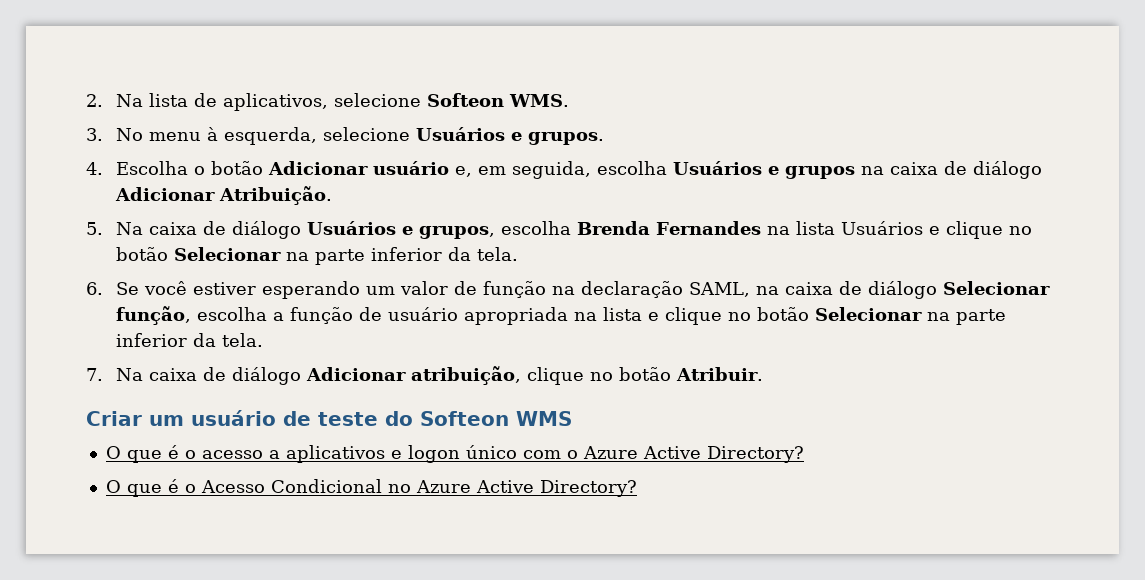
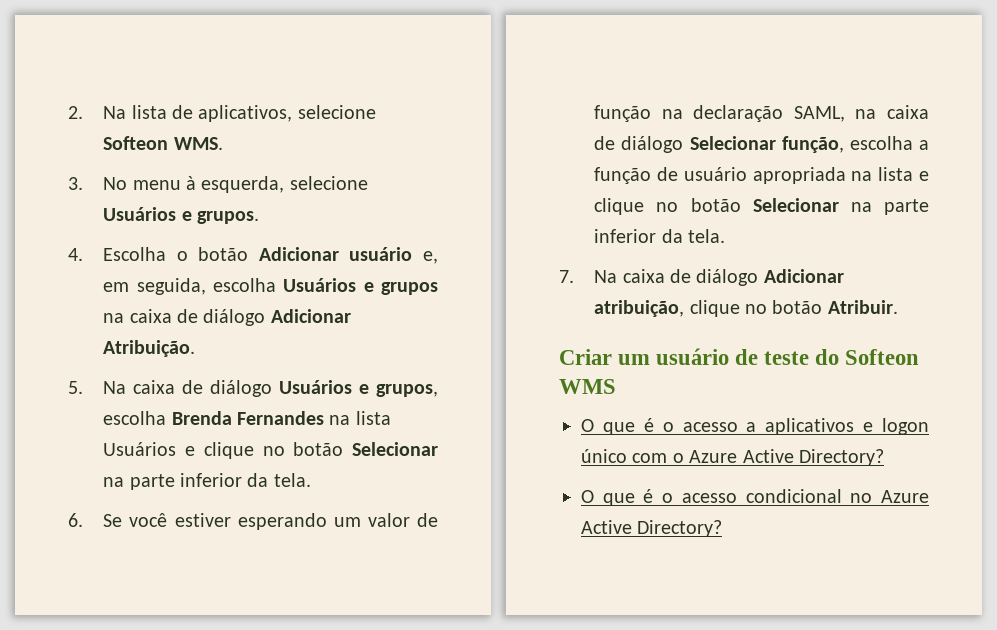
- O que é o Acesso Condicional no Azure Active Directory?
+ O que é o acesso condicional no Azure Active Directory?

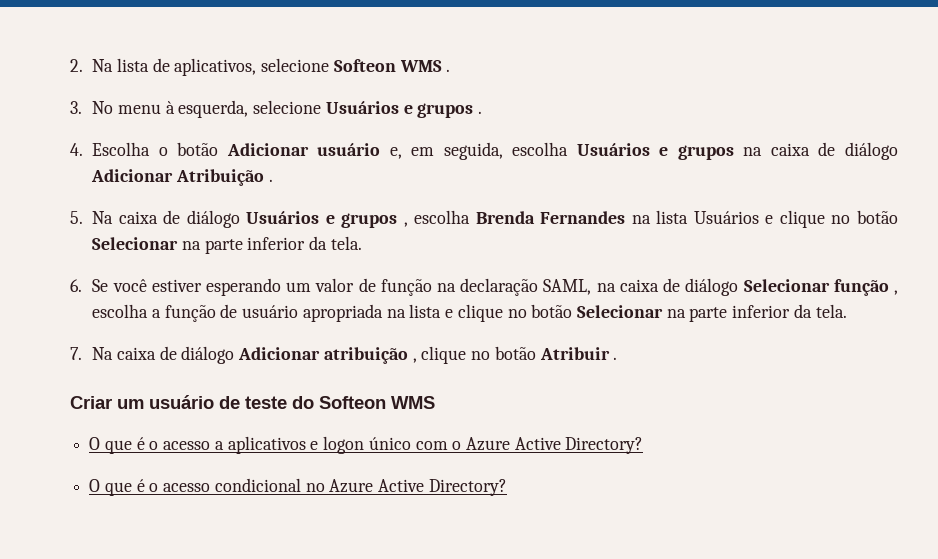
- 2. Na lista de aplicativos, selecione Softeon WMS.
+ 2. Na lista de aplicativos, selecione Softeon WMS .
- 3. No menu à esquerda, selecione Usuários e grupos.
+ 3. No menu à esquerda, selecione Usuários e grupos .
- 4. Escolha o botão Adicionar usuário e, em seguida, escolha Usuários e grupos na caixa de diálogo Adicionar Atribuição.
+ 4. Escolha o botão Adicionar usuário e, em seguida, escolha Usuários e grupos na caixa de diálogo Adicionar Atribuição .
- 5. Na caixa de diálogo Usuários e grupos, escolha Brenda Fernandes na lista Usuários e clique no botão Selecionar na parte inferior da tela.
+ 5. Na caixa de diálogo Usuários e grupos , escolha Brenda Fernandes na lista Usuários e clique no botão Selecionar na parte inferior da tela.
- 6. Se você estiver esperando um valor de função na declaração SAML, na caixa de diálogo Selecionar função, escolha a função de usuário apropriada na lista e clique no botão Selecionar na parte inferior da tela.
+ 6. Se você estiver esperando um valor de função na declaração SAML, na caixa de diálogo Selecionar função , escolha a função de usuário apropriada na lista e clique no botão Selecionar na parte inferior da tela.
- 7. Na caixa de diálogo Adicionar atribuição, clique no botão Atribuir.
+ 7. Na caixa de diálogo Adicionar atribuição , clique no botão Atribuir .

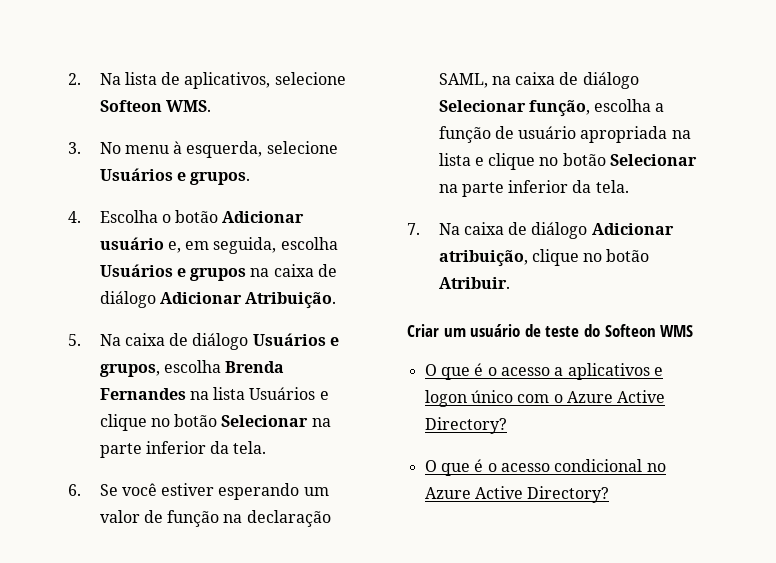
- 2. Na lista de aplicativos, selecione Softeon WMS .
+ 2. Na lista de aplicativos, selecione Softeon WMS.
- 3. No menu à esquerda, selecione Usuários e grupos .
+ 3. No menu à esquerda, selecione Usuários e grupos.
- 4. Escolha o botão Adicionar usuário e, em seguida, escolha Usuários e grupos na caixa de diálogo Adicionar Atribuição .
+ 4. Escolha o botão Adicionar usuário e, em seguida, escolha Usuários e grupos na caixa de diálogo Adicionar Atribuição.
- 5. Na caixa de diálogo Usuários e grupos , escolha Brenda Fernandes na lista Usuários e clique no botão Selecionar na parte inferior da tela.
+ 5. Na caixa de diálogo Usuários e grupos, escolha Brenda Fernandes na lista Usuários e clique no botão Selecionar na parte inferior da tela.
- 6. Se você estiver esperando um valor de função na declaração SAML, na caixa de diálogo Selecionar função , escolha a função de usuário apropriada na lista e clique no botão Selecionar na parte inferior da tela.
+ 6. Se você estiver esperando um valor de função na declaração SAML, na caixa de diálogo Selecionar função, escolha a função de usuário apropriada na lista e clique no botão Selecionar na parte inferior da tela.
- 7. Na caixa de diálogo Adicionar atribuição , clique no botão Atribuir .
+ 7. Na caixa de diálogo Adicionar atribuição, clique no botão Atribuir.

